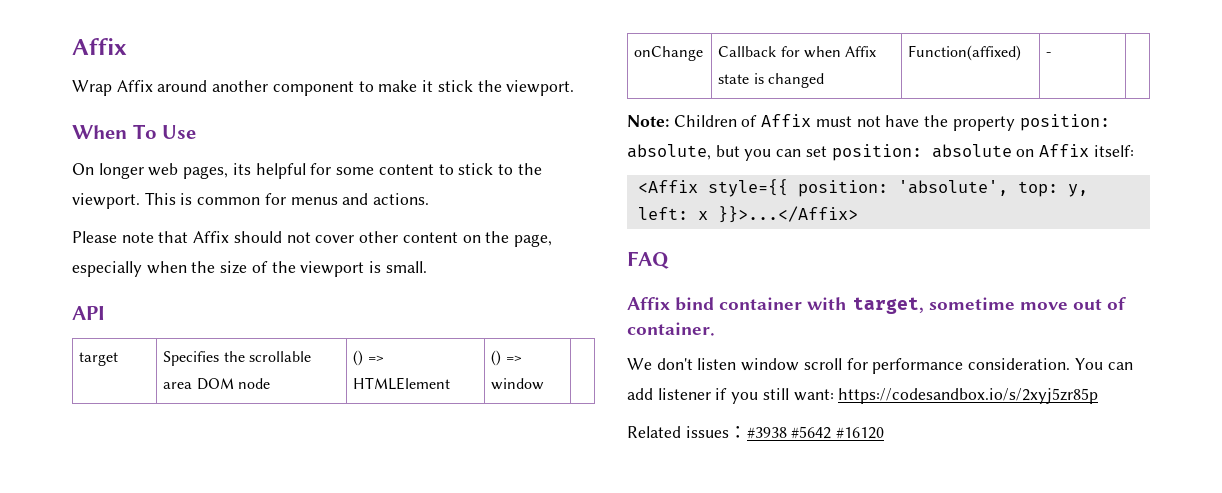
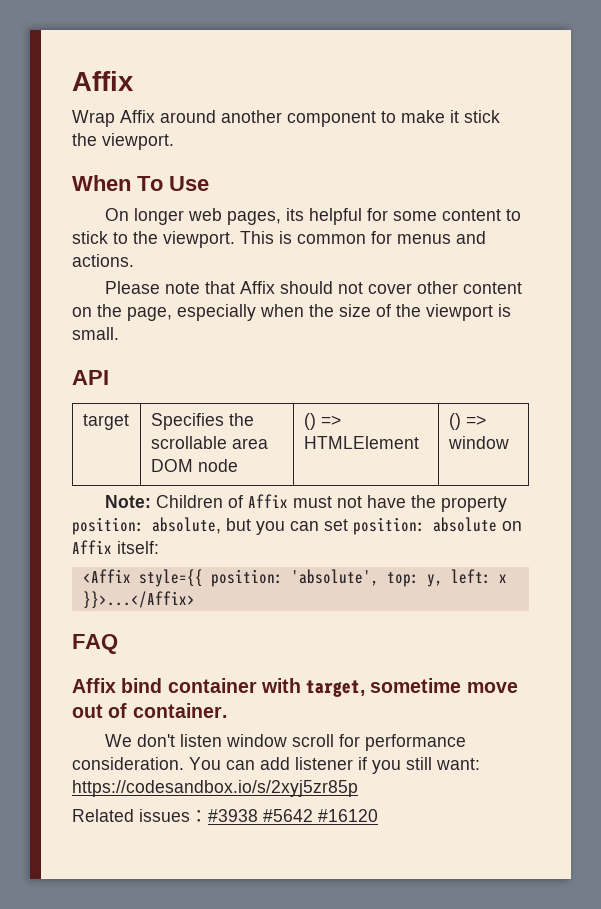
- target | Specifies the scrollable area DOM node | () => HTMLElement | () => window |
- onChange | Callback for when Affix state is changed | Function(affixed) | - |
+ target | Specifies the scrollable area DOM node | () => HTMLElement | () => window

